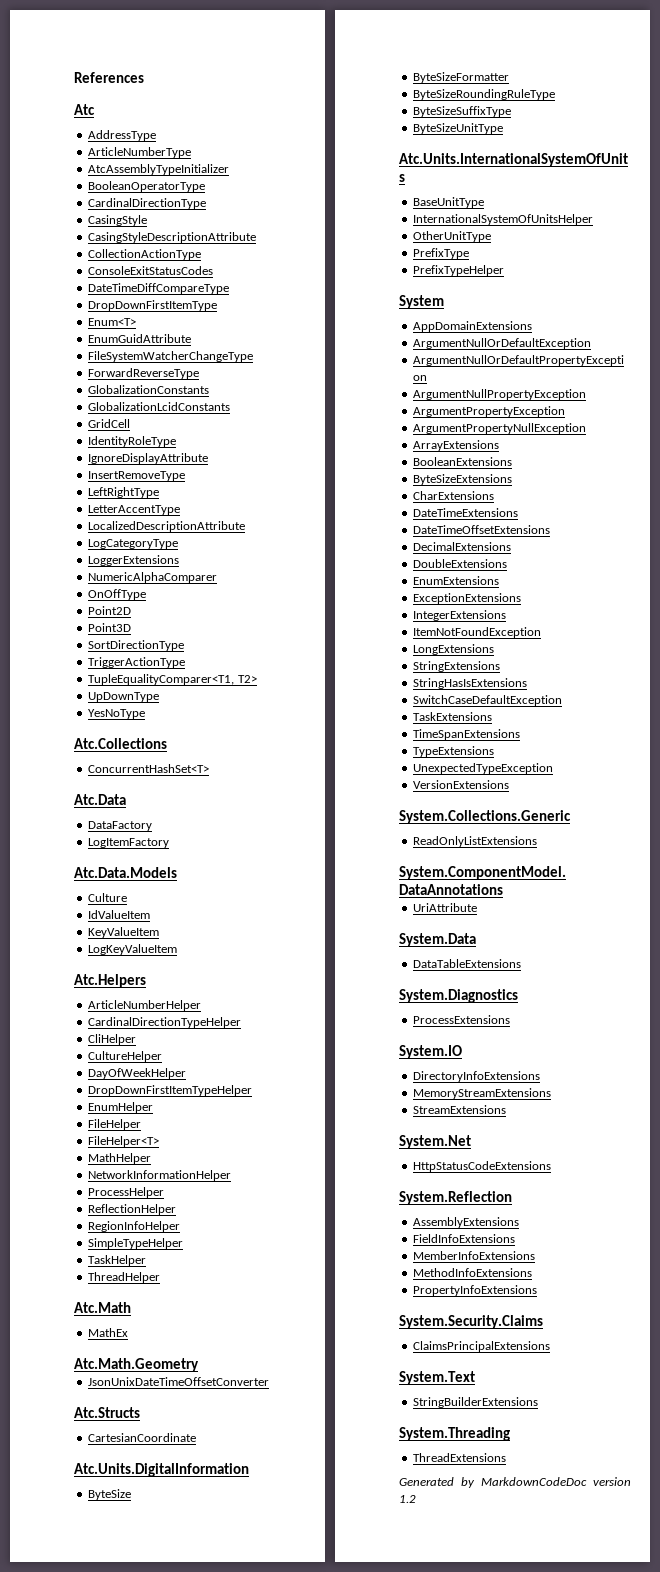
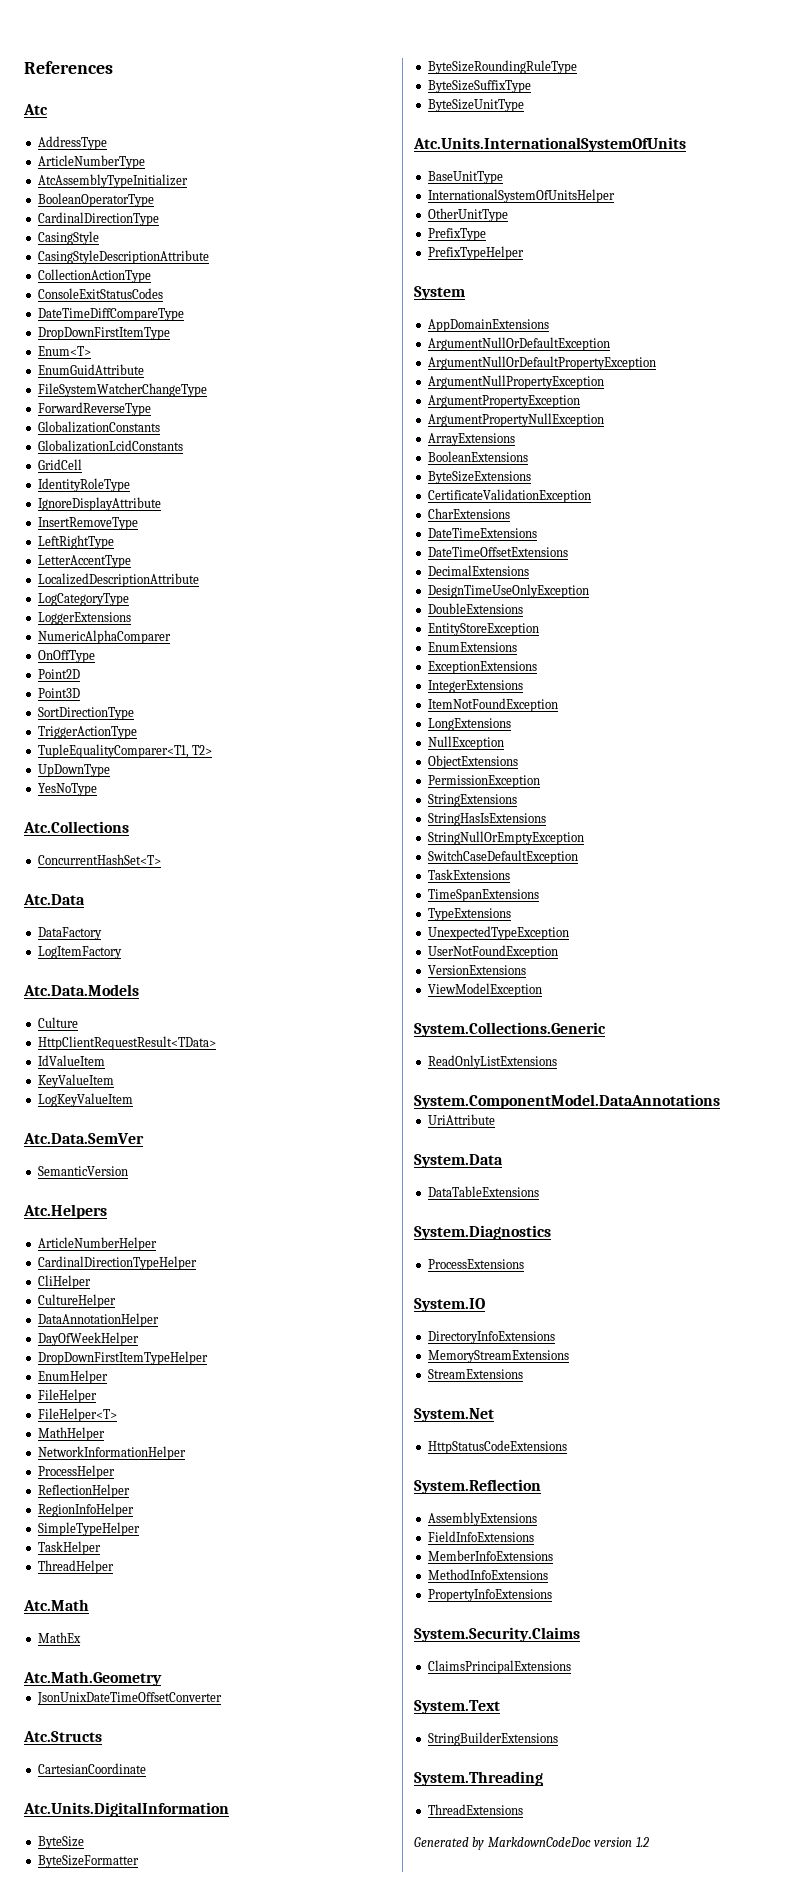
+ HttpClientRequestResult<TData>
+ Atc.Data.SemVer
+ SemanticVersion
+ DataAnnotationHelper
+ CertificateValidationException
+ DesignTimeUseOnlyException
+ EntityStoreException
+ NullException
+ ObjectExtensions
+ PermissionException
+ StringNullOrEmptyException
+ UserNotFoundException
+ ViewModelException

